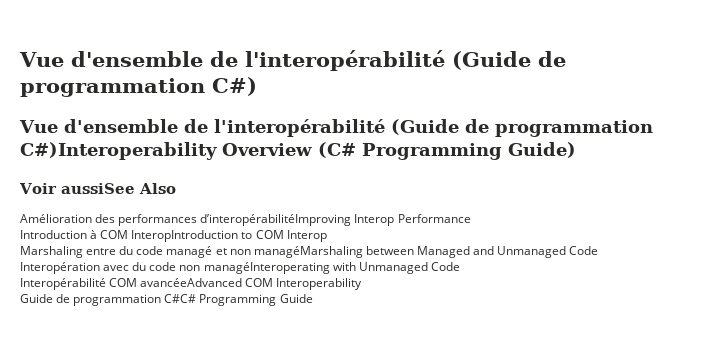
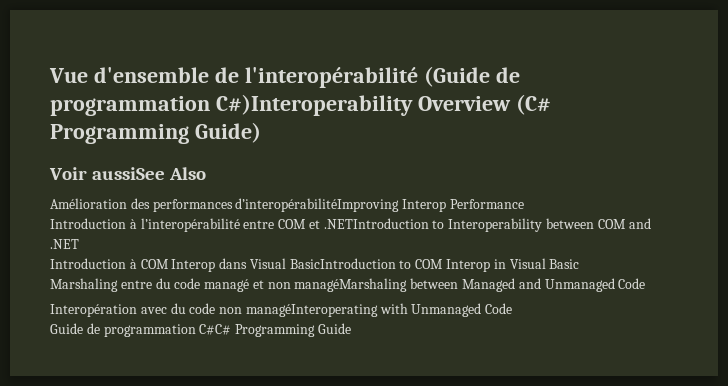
- Vue d'ensemble de l'interopérabilité (Guide de programmation C#)
- Introduction à COM InteropIntroduction to COM Interop
+ Introduction à l’interopérabilité entre COM et .NETIntroduction to Interoperability between COM and .NET
+ Introduction à COM Interop dans Visual BasicIntroduction to COM Interop in Visual Basic
- Interopérabilité COM avancéeAdvanced COM Interoperability

